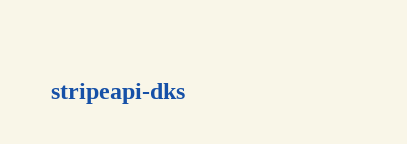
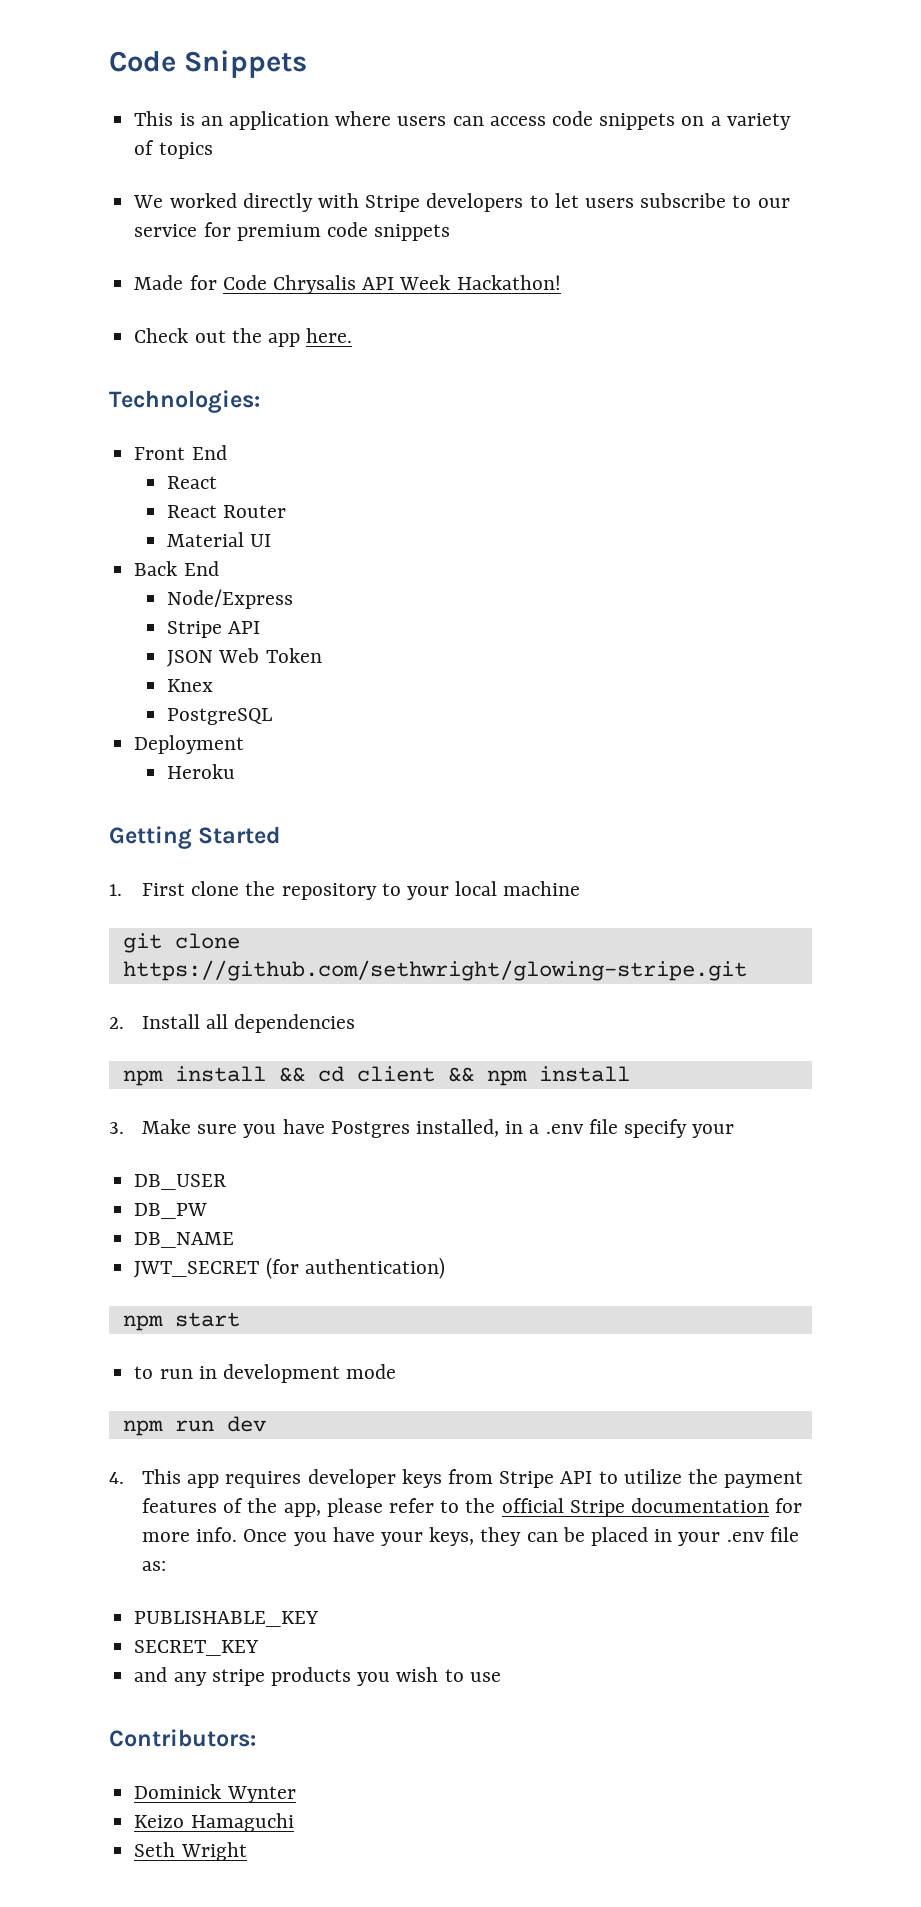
- stripeapi-dks
+ Code Snippets
+ This is an application where users can access code snippets on a variety of topics
+ We worked directly with Stripe developers to let users subscribe to our service for premium code snippets
+ Made for Code Chrysalis API Week Hackathon!
+ Check out the app here.
+ Technologies:
+ Front End
+ React
+ React Router
+ Material UI
+ Back End
+ Node/Express
+ Stripe API
+ JSON Web Token
+ Knex
+ PostgreSQL
+ Deployment
+ Heroku
+ Getting Started
+ 1. First clone the repository to your local machine
+ git clone https://github.com/sethwright/glowing-stripe.git
+ 2. Install all dependencies
+ npm install && cd client && npm install
+ 3. Make sure you have Postgres installed, in a .env file specify your
+ DB_USER
+ DB_PW
+ DB_NAME
+ JWT_SECRET (for authentication)
+ npm start
+ to run in development mode
+ npm run dev
+ 4. This app requires developer keys from Stripe API to utilize the payment features of the app, please refer to the official Stripe documentation for more info. Once you have your keys, they can be placed in your .env file as:
+ PUBLISHABLE_KEY
+ SECRET_KEY
+ and any stripe products you wish to use
+ Contributors:
+ Dominick Wynter
+ Keizo Hamaguchi
+ Seth Wright

